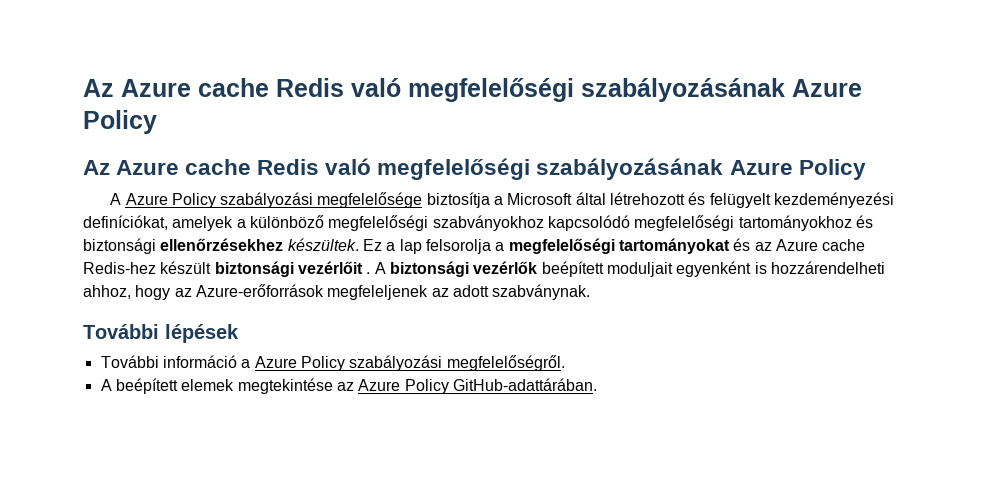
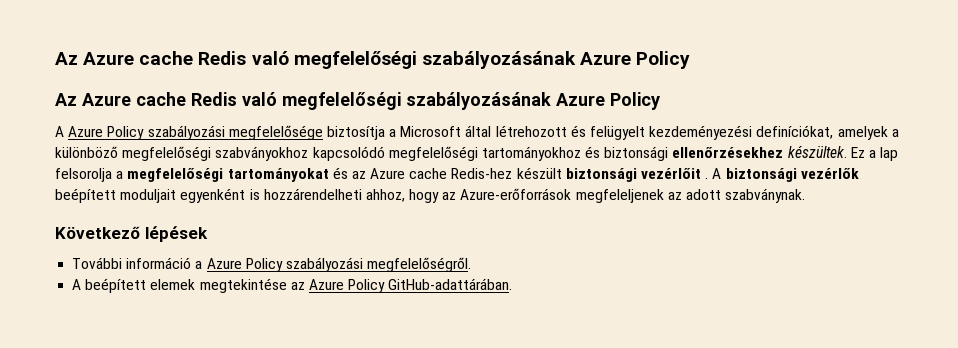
- További lépések
+ Következő lépések

